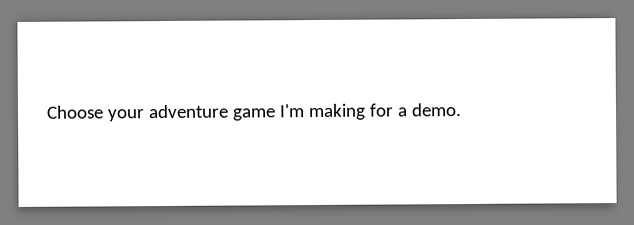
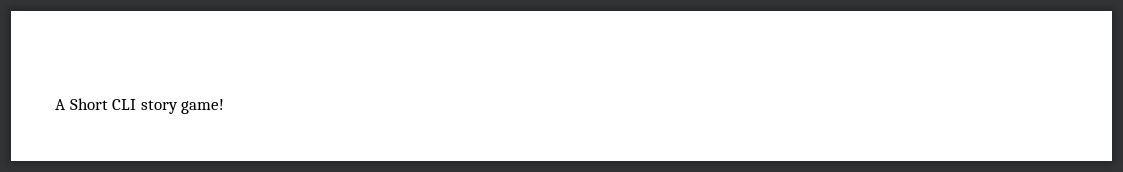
- Choose your adventure game I'm making for a demo.
+ A Short CLI story game!

